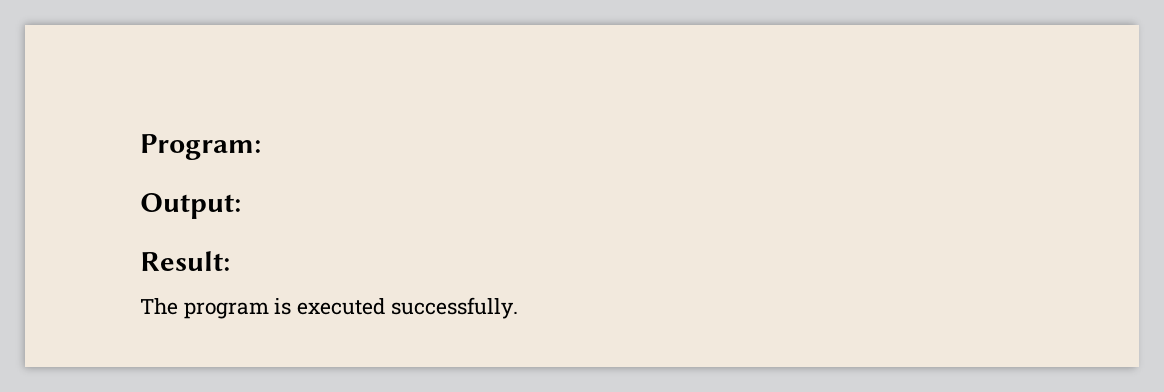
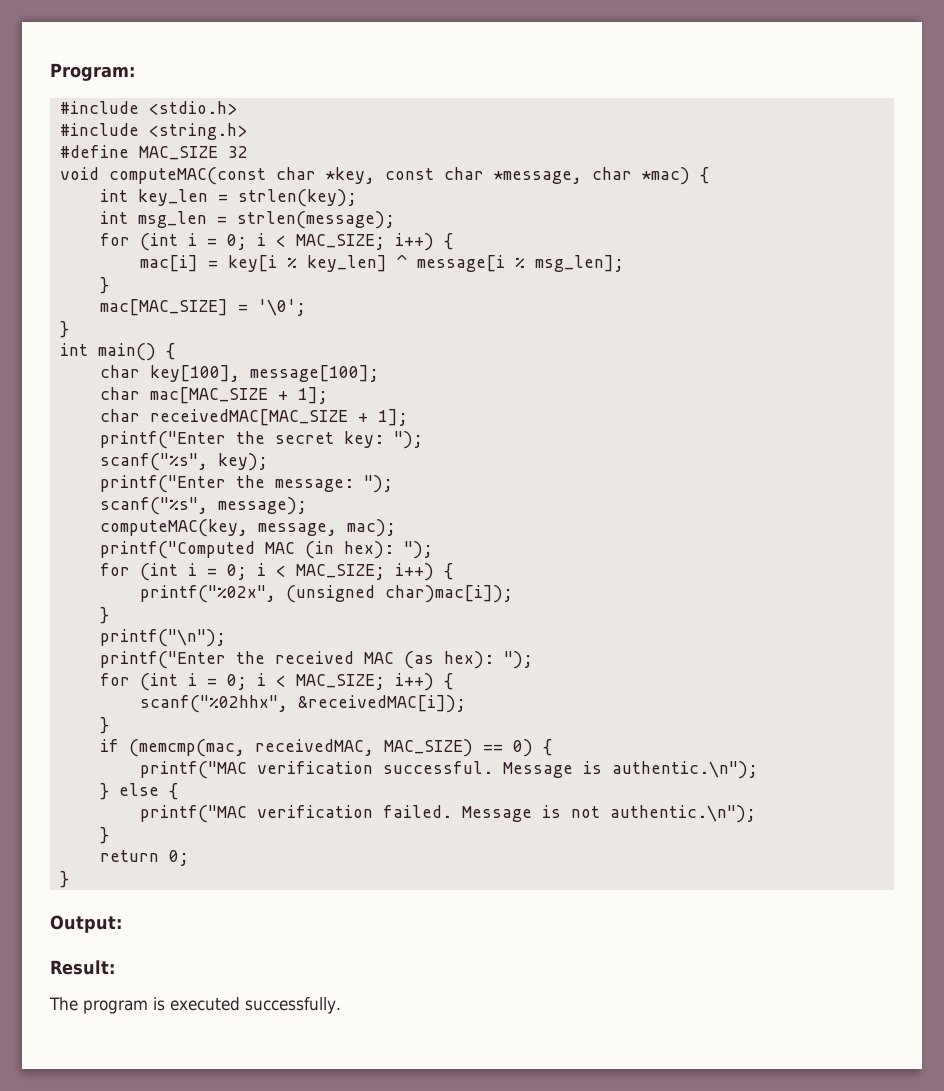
+ #include <stdio.h>
+ #include <string.h>
+ #define MAC_SIZE 32
+ void computeMAC(const char *key, const char *message, char *mac) {
+ int key_len = strlen(key);
+ int msg_len = strlen(message);
+ for (int i = 0; i < MAC_SIZE; i++) {
+ mac[i] = key[i % key_len] ^ message[i % msg_len];
+ }
+ mac[MAC_SIZE] = '\0';
+ }
+ int main() {
+ char key[100], message[100];
+ char mac[MAC_SIZE + 1];
+ char receivedMAC[MAC_SIZE + 1];
+ printf("Enter the secret key: ");
+ scanf("%s", key);
+ printf("Enter the message: ");
+ scanf("%s", message);
+ computeMAC(key, message, mac);
+ printf("Computed MAC (in hex): ");
+ for (int i = 0; i < MAC_SIZE; i++) {
+ printf("%02x", (unsigned char)mac[i]);
+ }
+ printf("\n");
+ printf("Enter the received MAC (as hex): ");
+ for (int i = 0; i < MAC_SIZE; i++) {
+ scanf("%02hhx", &receivedMAC[i]);
+ }
+ if (memcmp(mac, receivedMAC, MAC_SIZE) == 0) {
+ printf("MAC verification successful. Message is authentic.\n");
+ } else {
+ printf("MAC verification failed. Message is not authentic.\n");
+ }
+ return 0;
+ }

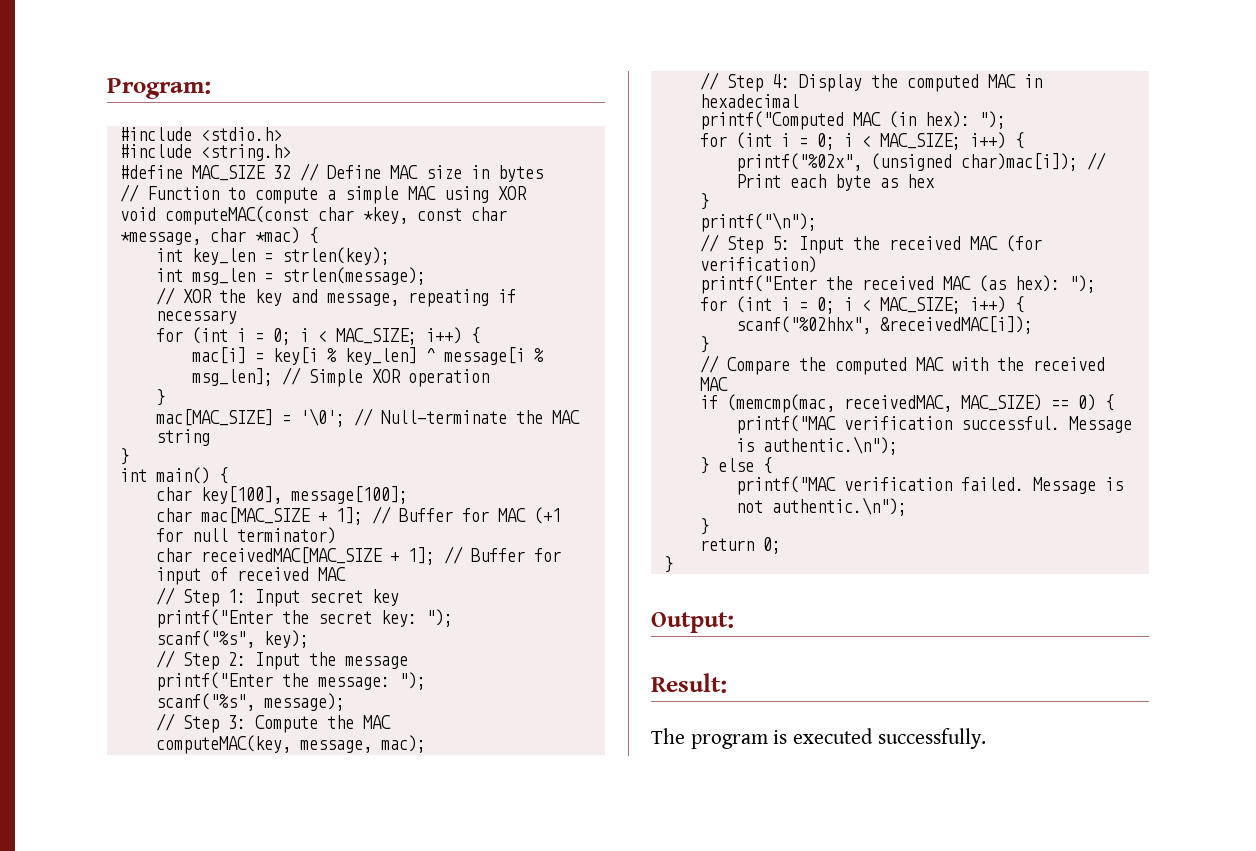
- #define MAC_SIZE 32
+ #define MAC_SIZE 32 // Define MAC size in bytes
+ // Function to compute a simple MAC using XOR
+ // XOR the key and message, repeating if necessary
- mac[i] = key[i % key_len] ^ message[i % msg_len];
+ mac[i] = key[i % key_len] ^ message[i % msg_len]; // Simple XOR operation
- mac[MAC_SIZE] = '\0';
+ mac[MAC_SIZE] = '\0'; // Null-terminate the MAC string
- char mac[MAC_SIZE + 1];
- char receivedMAC[MAC_SIZE + 1];
+ char mac[MAC_SIZE + 1]; // Buffer for MAC (+1 for null terminator)
+ char receivedMAC[MAC_SIZE + 1]; // Buffer for input of received MAC
+ // Step 1: Input secret key
+ // Step 2: Input the message
+ // Step 3: Compute the MAC
  computeMAC(key, message, mac);
+ // Step 4: Display the computed MAC in hexadecimal
- printf("%02x", (unsigned char)mac[i]);
+ printf("%02x", (unsigned char)mac[i]); // Print each byte as hex
  }
  printf("\n");
+ // Step 5: Input the received MAC (for verification)
+ // Compare the computed MAC with the received MAC

